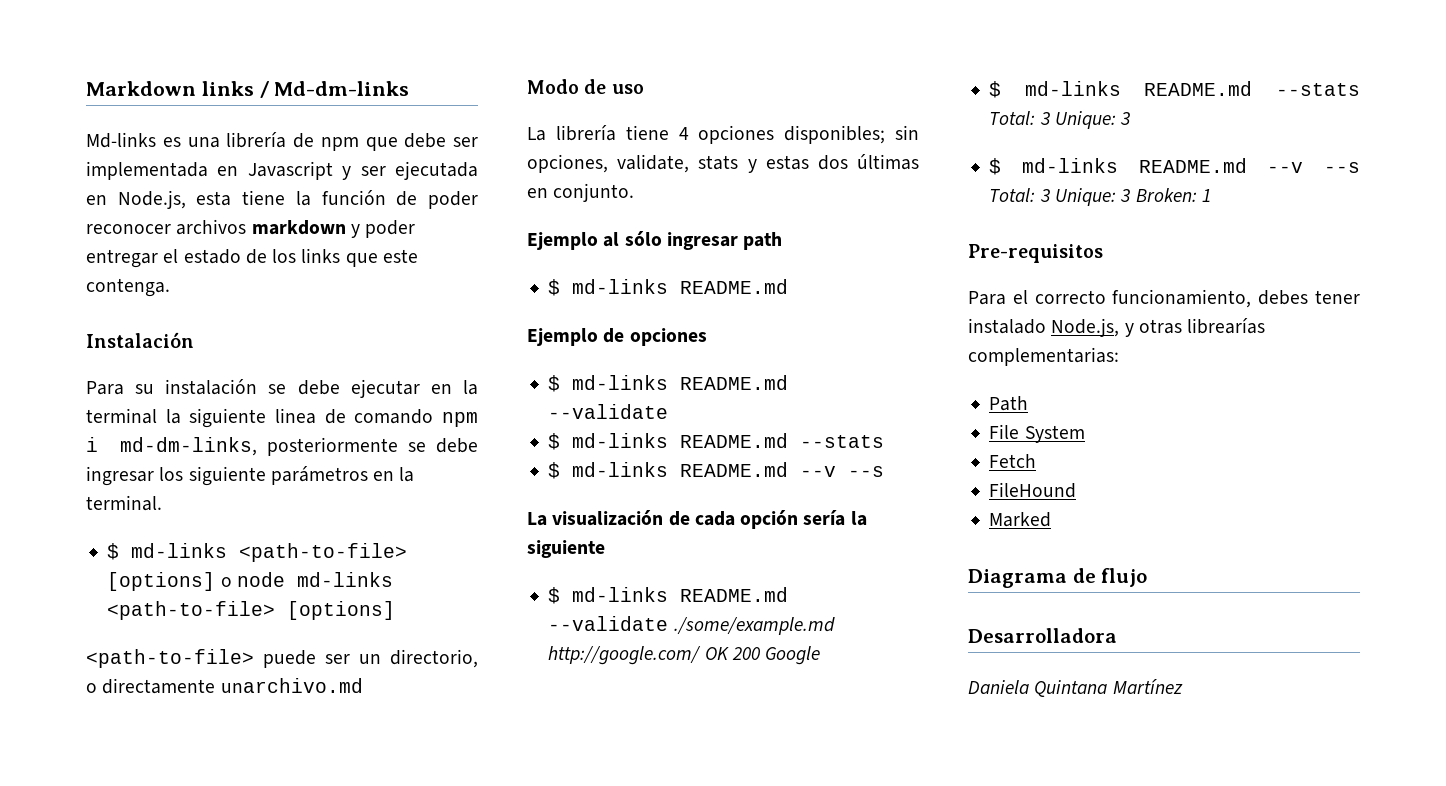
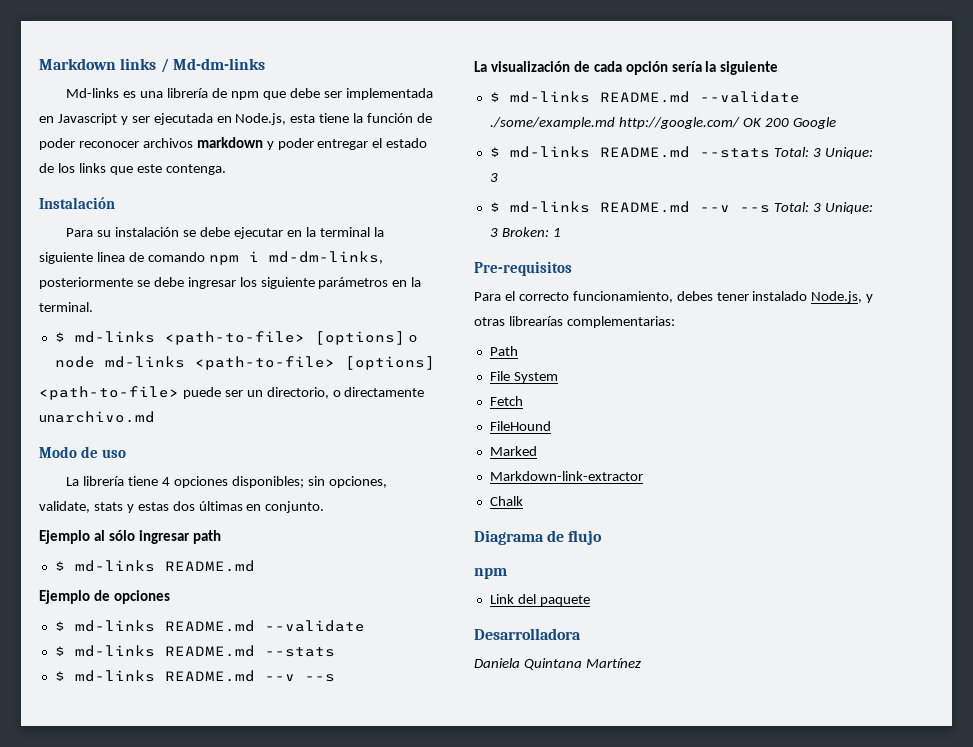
+ Markdown-link-extractor
+ Chalk
  Diagrama de flujo
+ npm
+ Link del paquete

